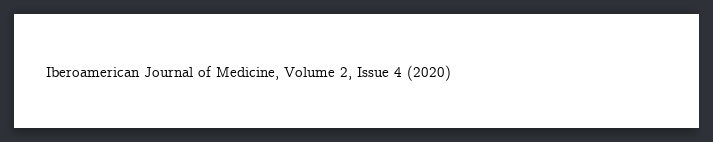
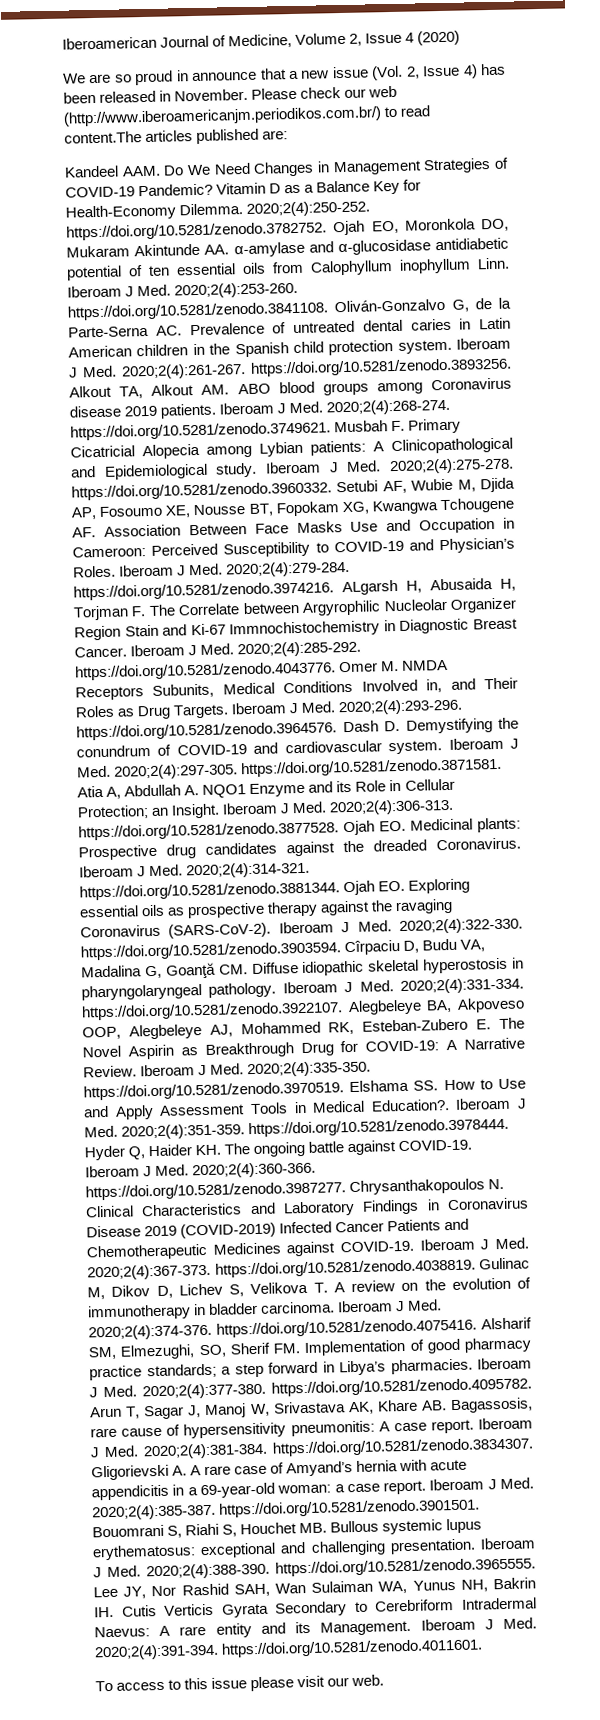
+ We are so proud in announce that a new issue (Vol. 2, Issue 4) has been released in November. Please check our web (http://www.iberoamericanjm.periodikos.com.br/) to read content.The articles published are:
+ Kandeel AAM. Do We Need Changes in Management Strategies of COVID-19 Pandemic? Vitamin D as a Balance Key for Health-Economy Dilemma. 2020;2(4):250-252. https://doi.org/10.5281/zenodo.3782752. Ojah EO, Moronkola DO, Mukaram Akintunde AA. α-amylase and α-glucosidase antidiabetic potential of ten essential oils from Calophyllum inophyllum Linn. Iberoam J Med. 2020;2(4):253-260. https://doi.org/10.5281/zenodo.3841108. Oliván-Gonzalvo G, de la Parte-Serna AC. Prevalence of untreated dental caries in Latin American children in the Spanish child protection system. Iberoam J Med. 2020;2(4):261-267. https://doi.org/10.5281/zenodo.3893256. Alkout TA, Alkout AM. ABO blood groups among Coronavirus disease 2019 patients. Iberoam J Med. 2020;2(4):268-274. https://doi.org/10.5281/zenodo.3749621. Musbah F. Primary Cicatricial Alopecia among Lybian patients: A Clinicopathological and Epidemiological study. Iberoam J Med. 2020;2(4):275-278. https://doi.org/10.5281/zenodo.3960332. Setubi AF, Wubie M, Djida AP, Fosoumo XE, Nousse BT, Fopokam XG, Kwangwa Tchougene AF. Association Between Face Masks Use and Occupation in Cameroon: Perceived Susceptibility to COVID-19 and Physician’s Roles. Iberoam J Med. 2020;2(4):279-284. https://doi.org/10.5281/zenodo.3974216. ALgarsh H, Abusaida H, Torjman F. The Correlate between Argyrophilic Nucleolar Organizer Region Stain and Ki-67 Immnochistochemistry in Diagnostic Breast Cancer. Iberoam J Med. 2020;2(4):285-292. https://doi.org/10.5281/zenodo.4043776. Omer M. NMDA Receptors Subunits, Medical Conditions Involved in, and Their Roles as Drug Targets. Iberoam J Med. 2020;2(4):293-296. https://doi.org/10.5281/zenodo.3964576. Dash D. Demystifying the conundrum of COVID-19 and cardiovascular system. Iberoam J Med. 2020;2(4):297-305. https://doi.org/10.5281/zenodo.3871581. Atia A, Abdullah A. NQO1 Enzyme and its Role in Cellular Protection; an Insight. Iberoam J Med. 2020;2(4):306-313. https://doi.org/10.5281/zenodo.3877528. Ojah EO. Medicinal plants: Prospective drug candidates against the dreaded Coronavirus. Iberoam J Med. 2020;2(4):314-321. https://doi.org/10.5281/zenodo.3881344. Ojah EO. Exploring essential oils as prospective therapy against the ravaging Coronavirus (SARS-CoV-2). Iberoam J Med. 2020;2(4):322-330. https://doi.org/10.5281/zenodo.3903594. Cîrpaciu D, Budu VA, Madalina G, Goanţă CM. Diffuse idiopathic skeletal hyperostosis in pharyngolaryngeal pathology. Iberoam J Med. 2020;2(4):331-334. https://doi.org/10.5281/zenodo.3922107. Alegbeleye BA, Akpoveso OOP, Alegbeleye AJ, Mohammed RK, Esteban-Zubero E. The Novel Aspirin as Breakthrough Drug for COVID-19: A Narrative Review. Iberoam J Med. 2020;2(4):335-350. https://doi.org/10.5281/zenodo.3970519. Elshama SS. How to Use and Apply Assessment Tools in Medical Education?. Iberoam J Med. 2020;2(4):351-359. https://doi.org/10.5281/zenodo.3978444. Hyder Q, Haider KH. The ongoing battle against COVID-19. Iberoam J Med. 2020;2(4):360-366. https://doi.org/10.5281/zenodo.3987277. Chrysanthakopoulos N. Clinical Characteristics and Laboratory Findings in Coronavirus Disease 2019 (COVID-2019) Infected Cancer Patients and Chemotherapeutic Medicines against COVID-19. Iberoam J Med. 2020;2(4):367-373. https://doi.org/10.5281/zenodo.4038819. Gulinac M, Dikov D, Lichev S, Velikova T. A review on the evolution of immunotherapy in bladder carcinoma. Iberoam J Med. 2020;2(4):374-376. https://doi.org/10.5281/zenodo.4075416. Alsharif SM, Elmezughi, SO, Sherif FM. Implementation of good pharmacy practice standards; a step forward in Libya’s pharmacies. Iberoam J Med. 2020;2(4):377-380. https://doi.org/10.5281/zenodo.4095782. Arun T, Sagar J, Manoj W, Srivastava AK, Khare AB. Bagassosis, rare cause of hypersensitivity pneumonitis: A case report. Iberoam J Med. 2020;2(4):381-384. https://doi.org/10.5281/zenodo.3834307. Gligorievski A. A rare case of Amyand’s hernia with acute appendicitis in a 69-year-old woman: a case report. Iberoam J Med. 2020;2(4):385-387. https://doi.org/10.5281/zenodo.3901501. Bouomrani S, Riahi S, Houchet MB. Bullous systemic lupus erythematosus: exceptional and challenging presentation. Iberoam J Med. 2020;2(4):388-390. https://doi.org/10.5281/zenodo.3965555. Lee JY, Nor Rashid SAH, Wan Sulaiman WA, Yunus NH, Bakrin IH. Cutis Verticis Gyrata Secondary to Cerebriform Intradermal Naevus: A rare entity and its Management. Iberoam J Med. 2020;2(4):391-394. https://doi.org/10.5281/zenodo.4011601.
+ To access to this issue please visit our web.

